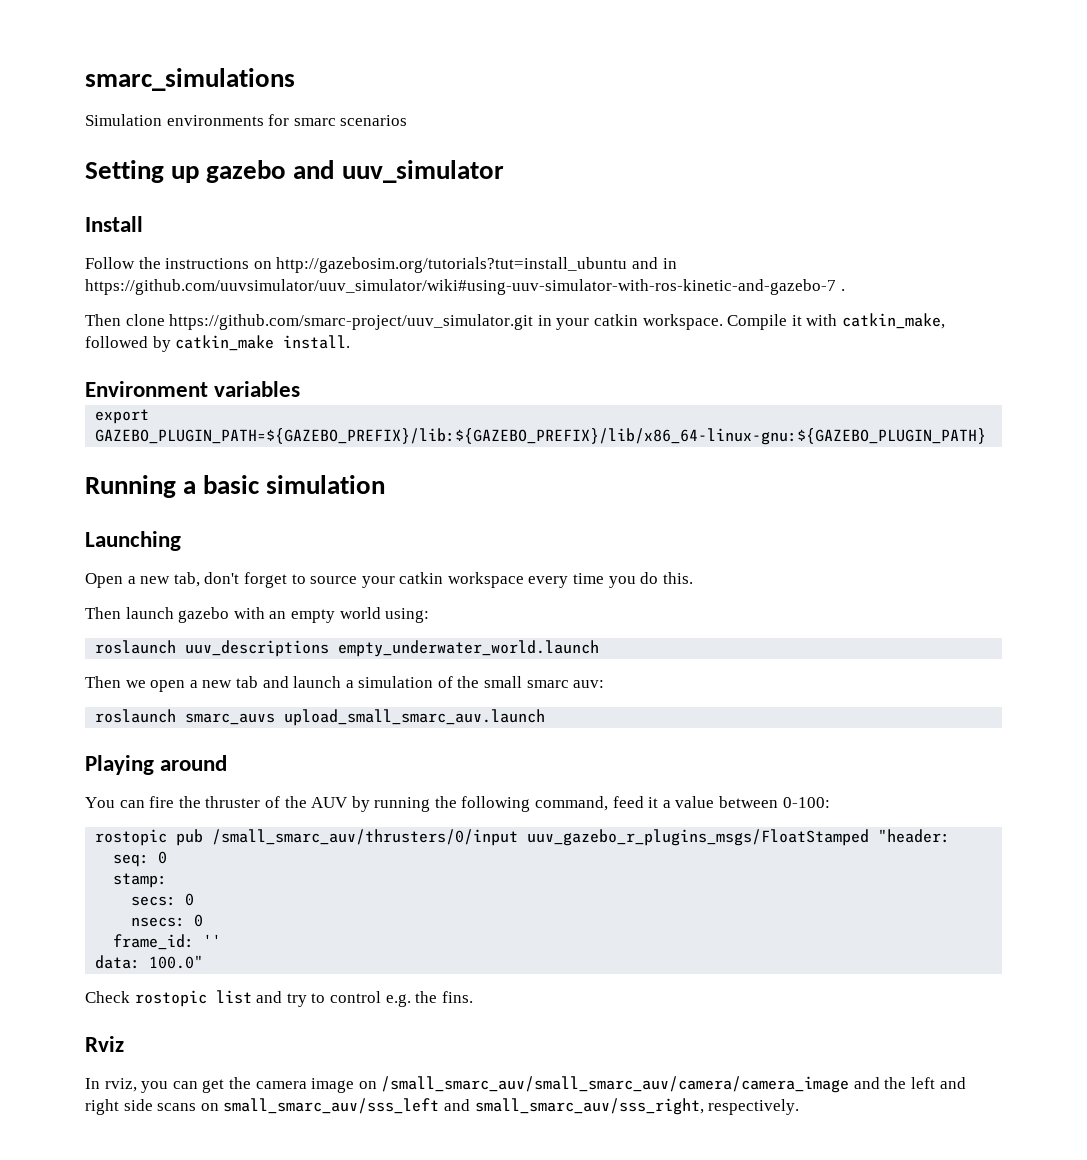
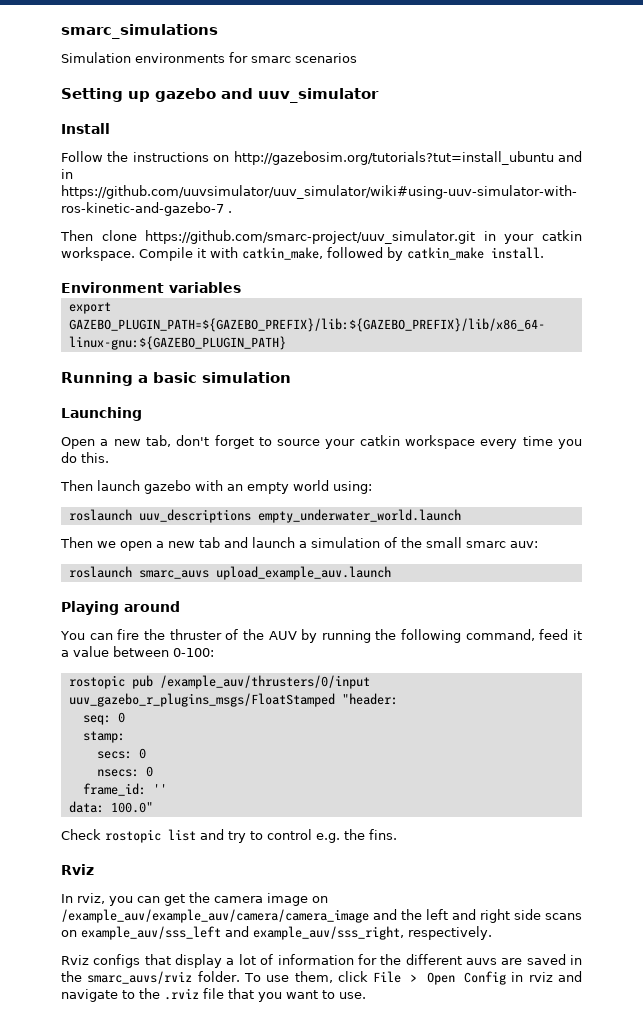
- roslaunch smarc_auvs upload_small_smarc_auv.launch
+ roslaunch smarc_auvs upload_example_auv.launch
- rostopic pub /small_smarc_auv/thrusters/0/input uuv_gazebo_r_plugins_msgs/FloatStamped "header:
+ rostopic pub /example_auv/thrusters/0/input uuv_gazebo_r_plugins_msgs/FloatStamped "header:
- In rviz, you can get the camera image on /small_smarc_auv/small_smarc_auv/camera/camera_image and the left and right side scans on small_smarc_auv/sss_left and small_smarc_auv/sss_right, respectively.
+ In rviz, you can get the camera image on /example_auv/example_auv/camera/camera_image and the left and right side scans on example_auv/sss_left and example_auv/sss_right, respectively.
+ Rviz configs that display a lot of information for the different auvs are saved in the smarc_auvs/rviz folder. To use them, click File > Open Config in rviz and navigate to the .rviz file that you want to use.

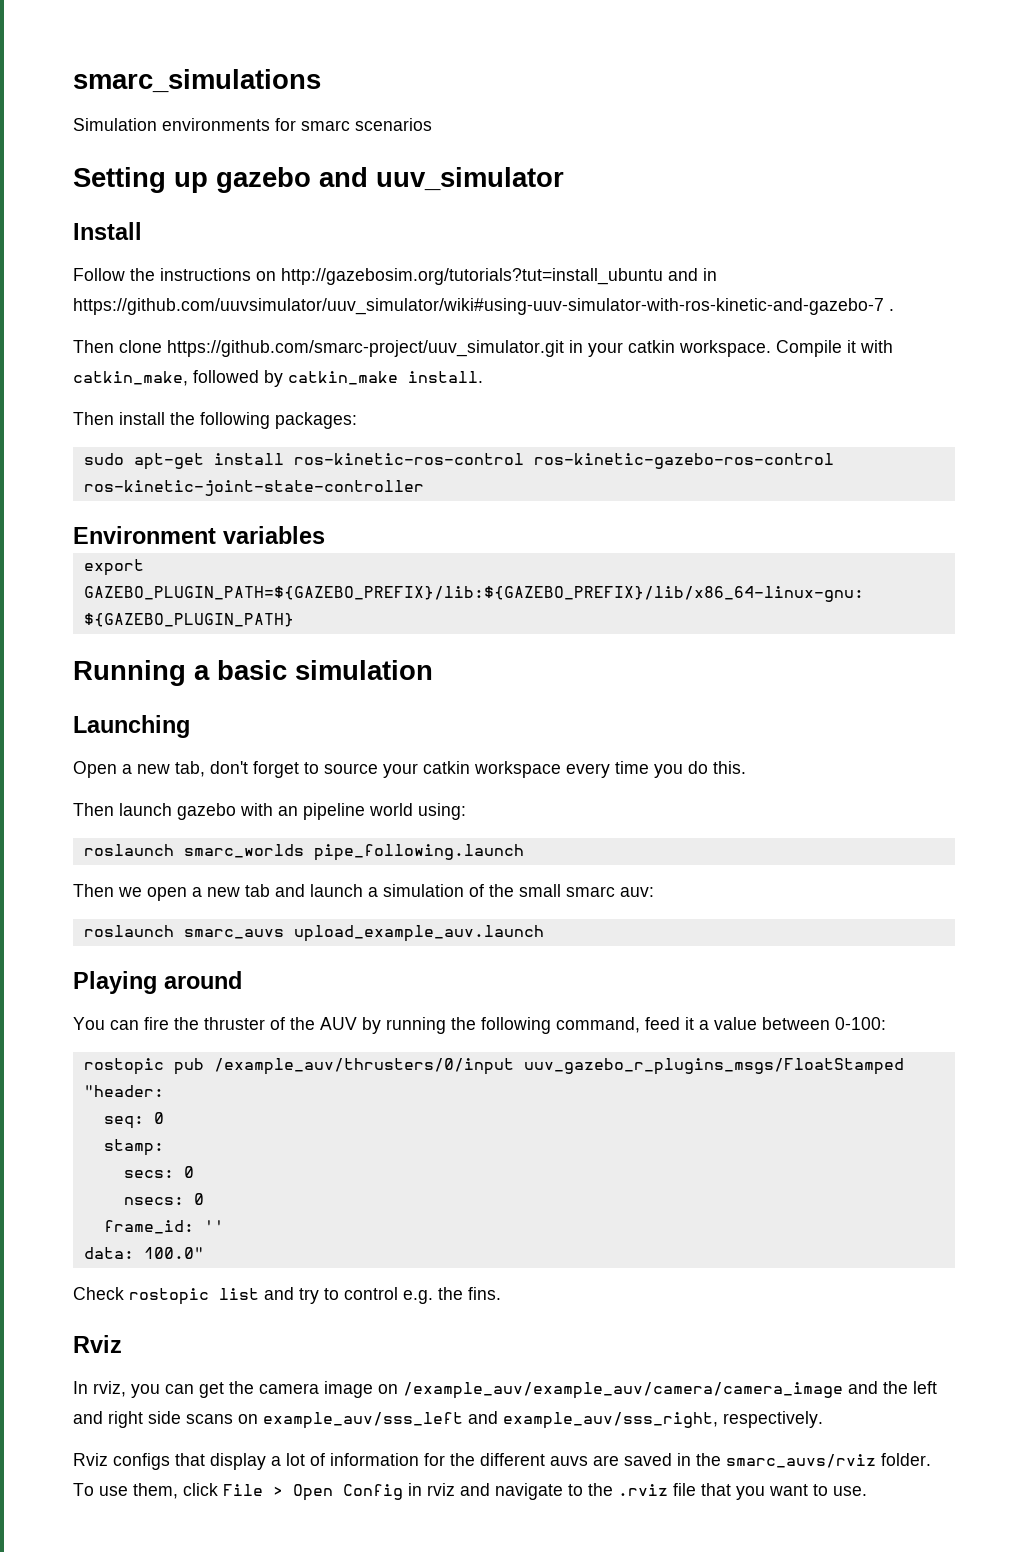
+ Then install the following packages:
+ sudo apt-get install ros-kinetic-ros-control ros-kinetic-gazebo-ros-control ros-kinetic-joint-state-controller
- Then launch gazebo with an empty world using:
+ Then launch gazebo with an pipeline world using:
- roslaunch uuv_descriptions empty_underwater_world.launch
+ roslaunch smarc_worlds pipe_following.launch

